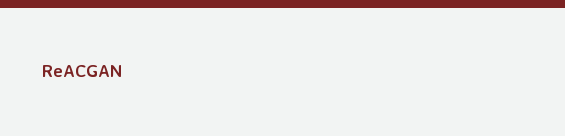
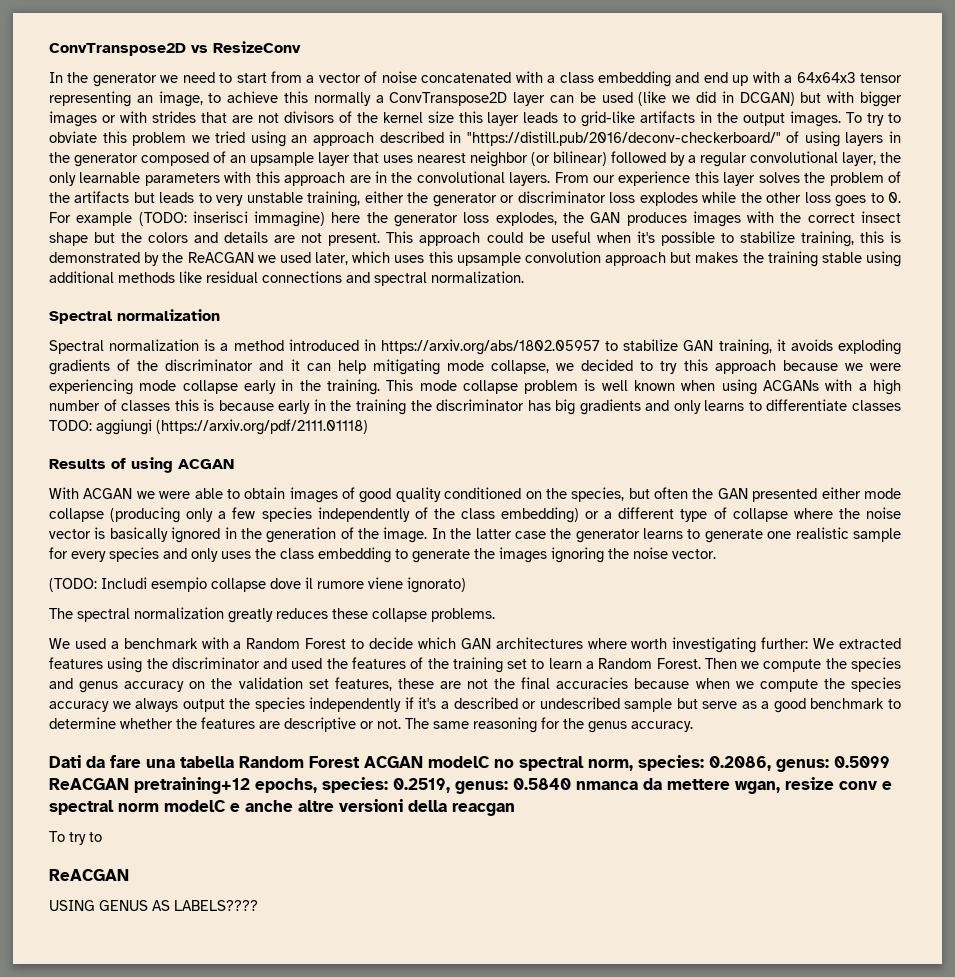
+ ConvTranspose2D vs ResizeConv
+ In the generator we need to start from a vector of noise concatenated with a class embedding and end up with a 64x64x3 tensor representing an image, to achieve this normally a ConvTranspose2D layer can be used (like we did in DCGAN) but with bigger images or with strides that are not divisors of the kernel size this layer leads to grid-like artifacts in the output images. To try to obviate this problem we tried using an approach described in "https://distill.pub/2016/deconv-checkerboard/" of using layers in the generator composed of an upsample layer that uses nearest neighbor (or bilinear) followed by a regular convolutional layer, the only learnable parameters with this approach are in the convolutional layers. From our experience this layer solves the problem of the artifacts but leads to very unstable training, either the generator or discriminator loss explodes while the other loss goes to 0. For example (TODO: inserisci immagine) here the generator loss explodes, the GAN produces images with the correct insect shape but the colors and details are not present. This approach could be useful when it's possible to stabilize training, this is demonstrated by the ReACGAN we used later, which uses this upsample convolution approach but makes the training stable using additional methods like residual connections and spectral normalization.
+ Spectral normalization
+ Spectral normalization is a method introduced in https://arxiv.org/abs/1802.05957 to stabilize GAN training, it avoids exploding gradients of the discriminator and it can help mitigating mode collapse, we decided to try this approach because we were experiencing mode collapse early in the training. This mode collapse problem is well known when using ACGANs with a high number of classes this is because early in the training the discriminator has big gradients and only learns to differentiate classes TODO: aggiungi (https://arxiv.org/pdf/2111.01118)
+ Results of using ACGAN
+ With ACGAN we were able to obtain images of good quality conditioned on the species, but often the GAN presented either mode collapse (producing only a few species independently of the class embedding) or a different type of collapse where the noise vector is basically ignored in the generation of the image. In the latter case the generator learns to generate one realistic sample for every species and only uses the class embedding to generate the images ignoring the noise vector.
+ (TODO: Includi esempio collapse dove il rumore viene ignorato)
+ The spectral normalization greatly reduces these collapse problems.
+ We used a benchmark with a Random Forest to decide which GAN architectures where worth investigating further: We extracted features using the discriminator and used the features of the training set to learn a Random Forest. Then we compute the species and genus accuracy on the validation set features, these are not the final accuracies because when we compute the species accuracy we always output the species independently if it's a described or undescribed sample but serve as a good benchmark to determine whether the features are descriptive or not. The same reasoning for the genus accuracy.
+ Dati da fare una tabella Random Forest ACGAN modelC no spectral norm, species: 0.2086, genus: 0.5099 ReACGAN pretraining+12 epochs, species: 0.2519, genus: 0.5840 nmanca da mettere wgan, resize conv e spectral norm modelC e anche altre versioni della reacgan
+ To try to
  ReACGAN
+ USING GENUS AS LABELS????

